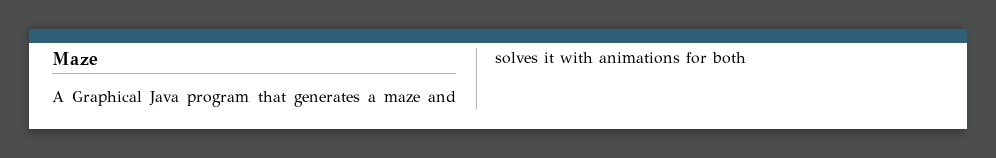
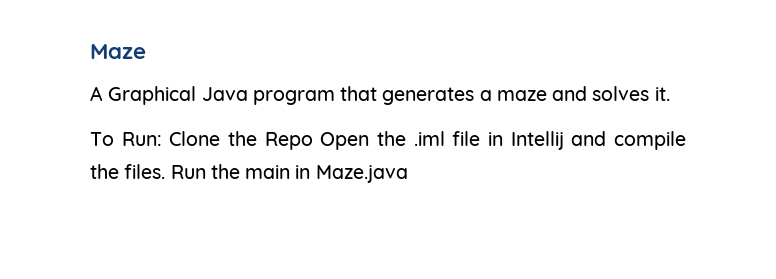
- A Graphical Java program that generates a maze and solves it with animations for both
+ A Graphical Java program that generates a maze and solves it.
+ To Run: Clone the Repo Open the .iml file in Intellij and compile the files. Run the main in Maze.java

